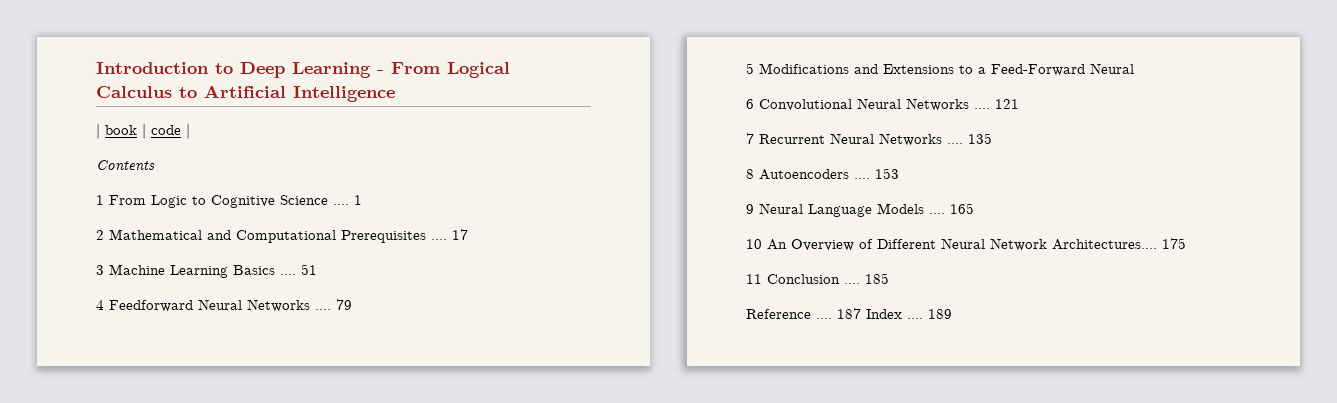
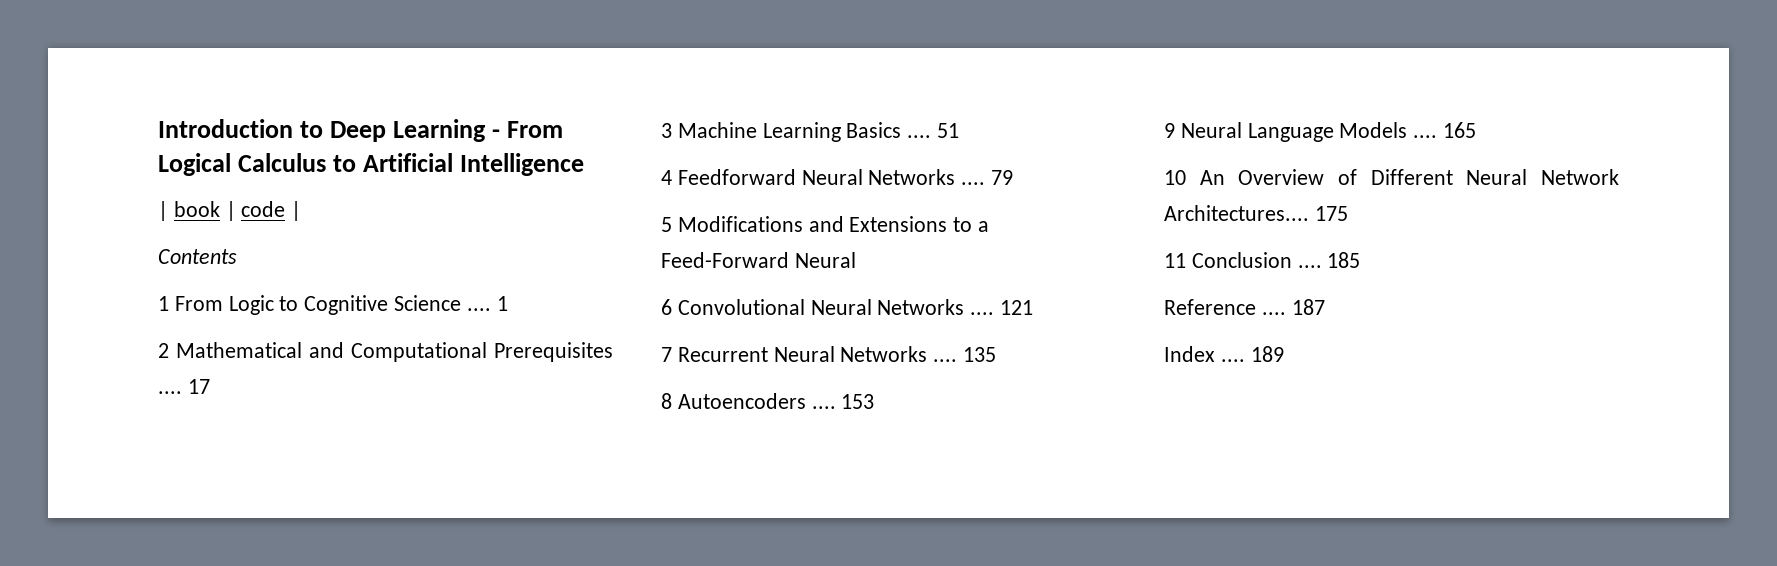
- 187 Index ....
+ 187
+ Index ....

